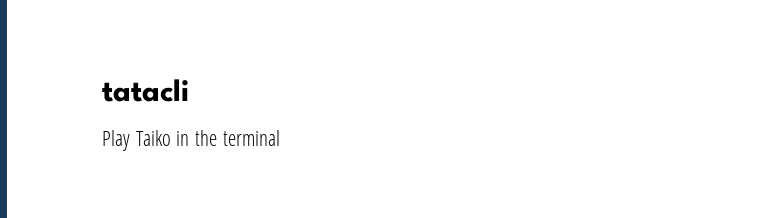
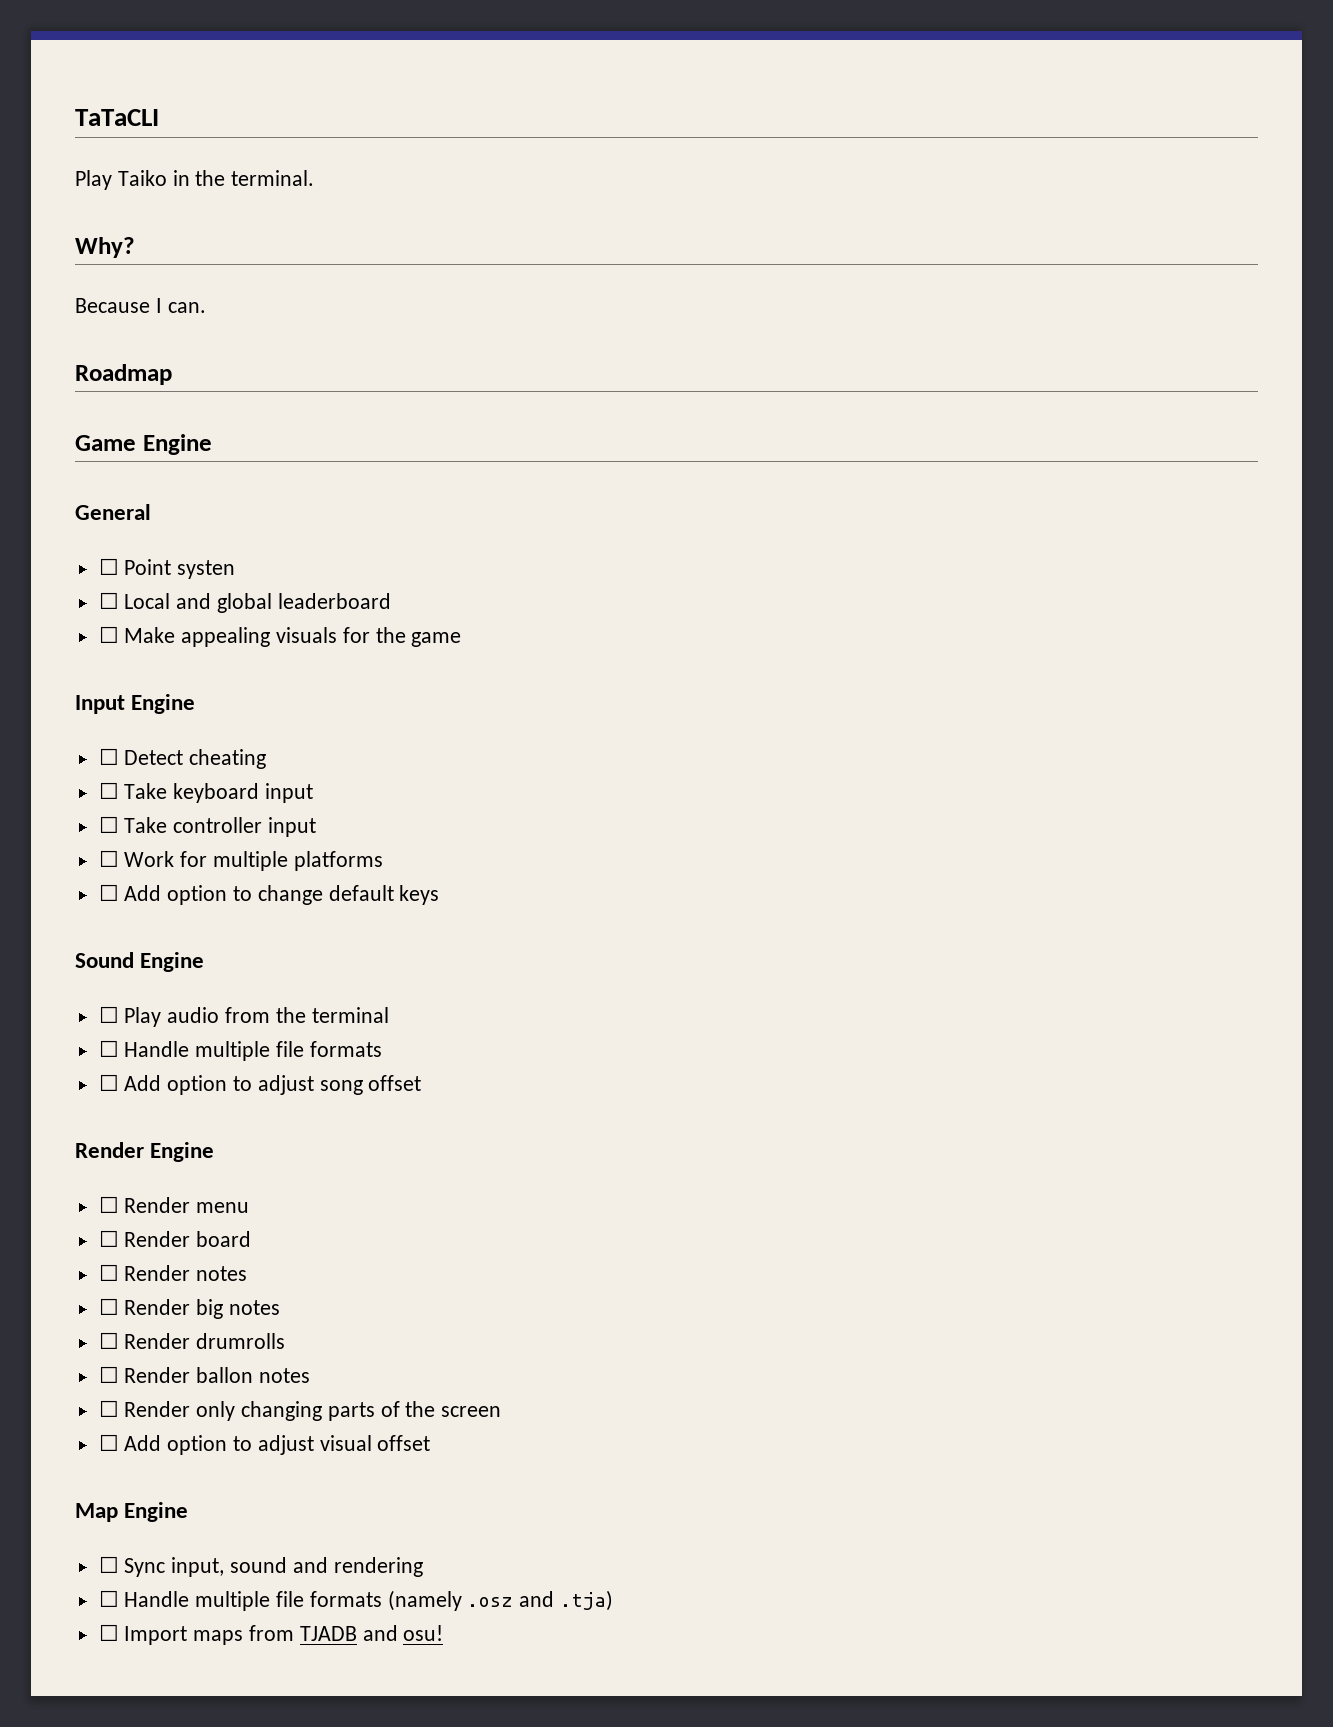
- tatacli
+ TaTaCLI
- Play Taiko in the terminal
+ Play Taiko in the terminal.
+ Why?
+ Because I can.
+ Roadmap
+ Game Engine
+ General
+ ☐ Point systen
+ ☐ Local and global leaderboard
+ ☐ Make appealing visuals for the game
+ Input Engine
+ ☐ Detect cheating
+ ☐ Take keyboard input
+ ☐ Take controller input
+ ☐ Work for multiple platforms
+ ☐ Add option to change default keys
+ Sound Engine
+ ☐ Play audio from the terminal
+ ☐ Handle multiple file formats
+ ☐ Add option to adjust song offset
+ Render Engine
+ ☐ Render menu
+ ☐ Render board
+ ☐ Render notes
+ ☐ Render big notes
+ ☐ Render drumrolls
+ ☐ Render ballon notes
+ ☐ Render only changing parts of the screen
+ ☐ Add option to adjust visual offset
+ Map Engine
+ ☐ Sync input, sound and rendering
+ ☐ Handle multiple file formats (namely .osz and .tja)
+ ☐ Import maps from TJADB and osu!

